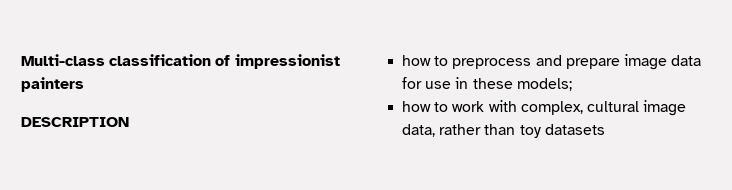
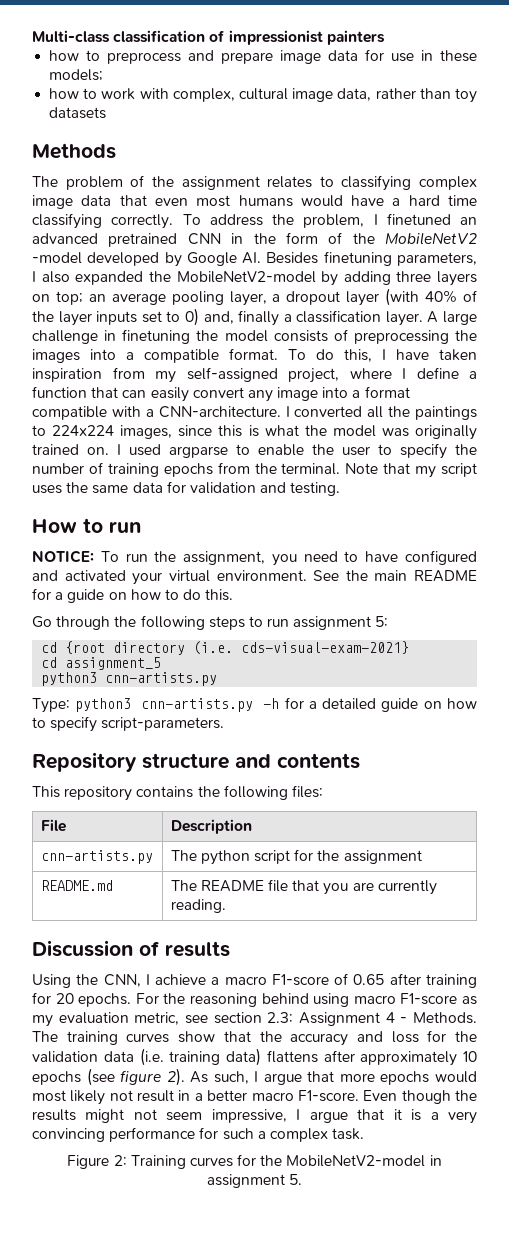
- DESCRIPTION
+ Methods
+ The problem of the assignment relates to classifying complex image data that even most humans would have a hard time classifying correctly. To address the problem, I finetuned an advanced pretrained CNN in the form of the MobileNetV2 -model developed by Google AI. Besides finetuning parameters, I also expanded the MobileNetV2-model by adding three layers on top; an average pooling layer, a dropout layer (with 40% of the layer inputs set to 0) and, finally a classification layer. A large challenge in finetuning the model consists of preprocessing the images into a compatible format. To do this, I have taken inspiration from my self-assigned project, where I define a function that can easily convert any image into a format compatible with a CNN-architecture. I converted all the paintings to 224x224 images, since this is what the model was originally trained on. I used argparse to enable the user to specify the number of training epochs from the terminal. Note that my script uses the same data for validation and testing.
+ How to run
+ NOTICE: To run the assignment, you need to have configured and activated your virtual environment. See the main README for a guide on how to do this.
+ Go through the following steps to run assignment 5:
+ cd {root directory (i.e. cds-visual-exam-2021}
+ cd assignment_5
+ python3 cnn-artists.py
+ Type: python3 cnn-artists.py -h for a detailed guide on how to specify script-parameters.
+ Repository structure and contents
+ This repository contains the following files:
+ File | Description
+ cnn-artists.py | The python script for the assignment
+ README.md | The README file that you are currently reading.
+ Discussion of results
+ Using the CNN, I achieve a macro F1-score of 0.65 after training for 20 epochs. For the reasoning behind using macro F1-score as my evaluation metric, see section 2.3: Assignment 4 - Methods. The training curves show that the accuracy and loss for the validation data (i.e. training data) flattens after approximately 10 epochs (see figure 2). As such, I argue that more epochs would most likely not result in a better macro F1-score. Even though the results might not seem impressive, I argue that it is a very convincing performance for such a complex task.
+ Figure 2: Training curves for the MobileNetV2-model in assignment 5.

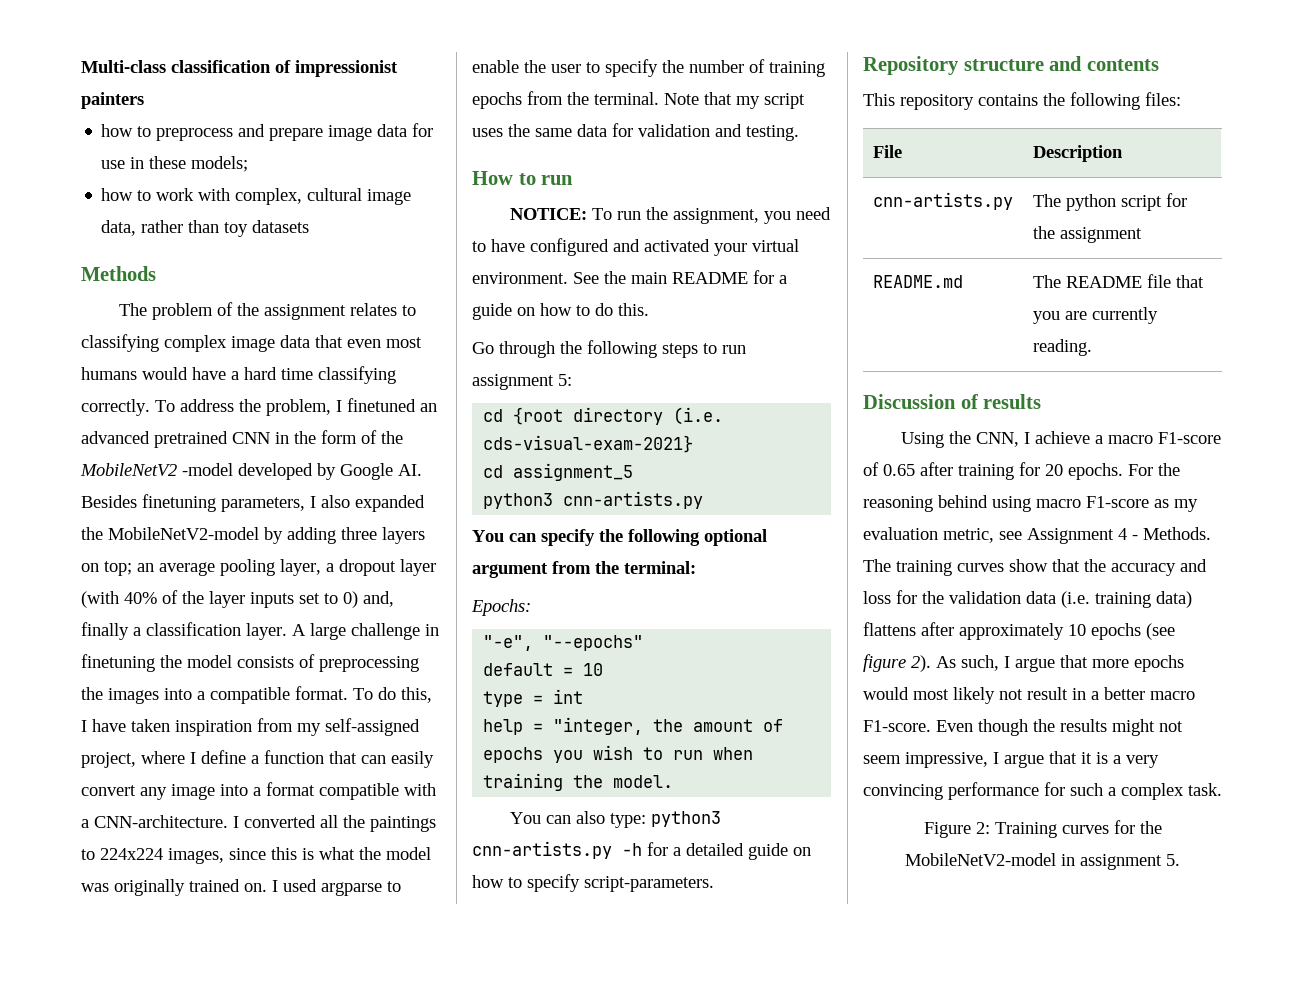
- Type: python3 cnn-artists.py -h for a detailed guide on how to specify script-parameters.
+ You can specify the following optional argument from the terminal:
+ Epochs:
+ "-e", "--epochs"
+ default = 10
+ type = int
+ help = "integer, the amount of epochs you wish to run when training the model.
+ You can also type: python3 cnn-artists.py -h for a detailed guide on how to specify script-parameters.
- For the reasoning behind using macro F1-score as my evaluation metric, see section 2.3: Assignment 4 - Methods.
+ For the reasoning behind using macro F1-score as my evaluation metric, see Assignment 4 - Methods.

